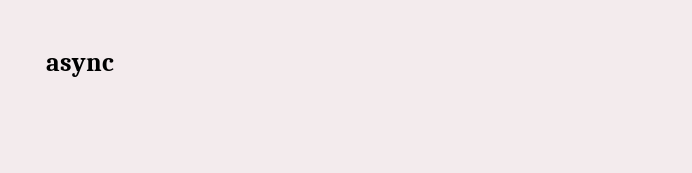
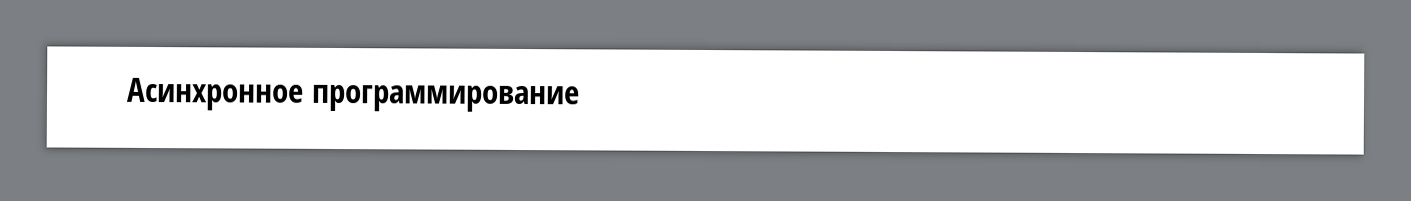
- async
+ Асинхронное программирование

